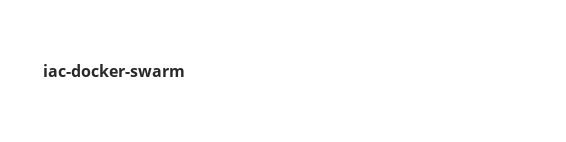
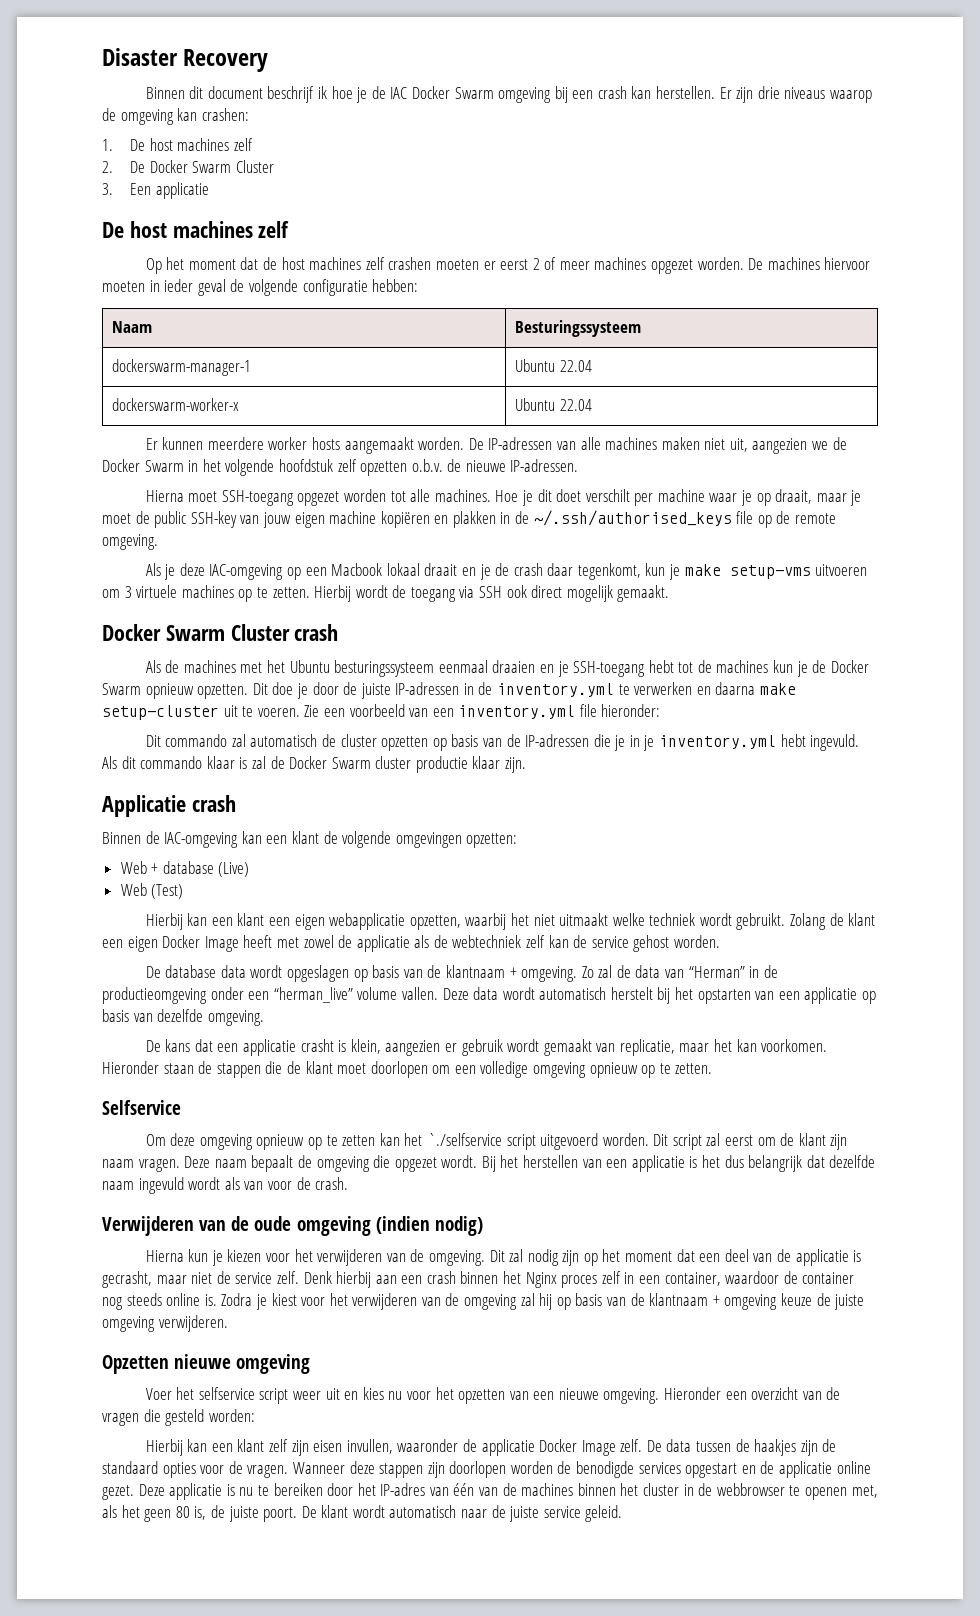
- iac-docker-swarm
+ Disaster Recovery
+ Binnen dit document beschrijf ik hoe je de IAC Docker Swarm omgeving bij een crash kan herstellen. Er zijn drie niveaus waarop de omgeving kan crashen:
+ 1. De host machines zelf
+ 2. De Docker Swarm Cluster
+ 3. Een applicatie
+ De host machines zelf
+ Op het moment dat de host machines zelf crashen moeten er eerst 2 of meer machines opgezet worden. De machines hiervoor moeten in ieder geval de volgende configuratie hebben:
+ Naam | Besturingssysteem
+ dockerswarm-manager-1 | Ubuntu 22.04
+ dockerswarm-worker-x | Ubuntu 22.04
+ Er kunnen meerdere worker hosts aangemaakt worden. De IP-adressen van alle machines maken niet uit, aangezien we de Docker Swarm in het volgende hoofdstuk zelf opzetten o.b.v. de nieuwe IP-adressen.
+ Hierna moet SSH-toegang opgezet worden tot alle machines. Hoe je dit doet verschilt per machine waar je op draait, maar je moet de public SSH-key van jouw eigen machine kopiëren en plakken in de ~/.ssh/authorised_keys file op de remote omgeving.
+ Als je deze IAC-omgeving op een Macbook lokaal draait en je de crash daar tegenkomt, kun je make setup-vms uitvoeren om 3 virtuele machines op te zetten. Hierbij wordt de toegang via SSH ook direct mogelijk gemaakt.
+ Docker Swarm Cluster crash
+ Als de machines met het Ubuntu besturingssysteem eenmaal draaien en je SSH-toegang hebt tot de machines kun je de Docker Swarm opnieuw opzetten. Dit doe je door de juiste IP-adressen in de inventory.yml te verwerken en daarna make setup-cluster uit te voeren. Zie een voorbeeld van een inventory.yml file hieronder:
+ Dit commando zal automatisch de cluster opzetten op basis van de IP-adressen die je in je inventory.yml hebt ingevuld. Als dit commando klaar is zal de Docker Swarm cluster productie klaar zijn.
+ Applicatie crash
+ Binnen de IAC-omgeving kan een klant de volgende omgevingen opzetten:
+ Web + database (Live)
+ Web (Test)
+ Hierbij kan een klant een eigen webapplicatie opzetten, waarbij het niet uitmaakt welke techniek wordt gebruikt. Zolang de klant een eigen Docker Image heeft met zowel de applicatie als de webtechniek zelf kan de service gehost worden.
+ De database data wordt opgeslagen op basis van de klantnaam + omgeving. Zo zal de data van “Herman” in de productieomgeving onder een “herman_live” volume vallen. Deze data wordt automatisch herstelt bij het opstarten van een applicatie op basis van dezelfde omgeving.
+ De kans dat een applicatie crasht is klein, aangezien er gebruik wordt gemaakt van replicatie, maar het kan voorkomen. Hieronder staan de stappen die de klant moet doorlopen om een volledige omgeving opnieuw op te zetten.
+ Selfservice
+ Om deze omgeving opnieuw op te zetten kan het `./selfservice script uitgevoerd worden. Dit script zal eerst om de klant zijn naam vragen. Deze naam bepaalt de omgeving die opgezet wordt. Bij het herstellen van een applicatie is het dus belangrijk dat dezelfde naam ingevuld wordt als van voor de crash.
+ Verwijderen van de oude omgeving (indien nodig)
+ Hierna kun je kiezen voor het verwijderen van de omgeving. Dit zal nodig zijn op het moment dat een deel van de applicatie is gecrasht, maar niet de service zelf. Denk hierbij aan een crash binnen het Nginx proces zelf in een container, waardoor de container nog steeds online is. Zodra je kiest voor het verwijderen van de omgeving zal hij op basis van de klantnaam + omgeving keuze de juiste omgeving verwijderen.
+ Opzetten nieuwe omgeving
+ Voer het selfservice script weer uit en kies nu voor het opzetten van een nieuwe omgeving. Hieronder een overzicht van de vragen die gesteld worden:
+ Hierbij kan een klant zelf zijn eisen invullen, waaronder de applicatie Docker Image zelf. De data tussen de haakjes zijn de standaard opties voor de vragen. Wanneer deze stappen zijn doorlopen worden de benodigde services opgestart en de applicatie online gezet. Deze applicatie is nu te bereiken door het IP-adres van één van de machines binnen het cluster in de webbrowser te openen met, als het geen 80 is, de juiste poort. De klant wordt automatisch naar de juiste service geleid.

